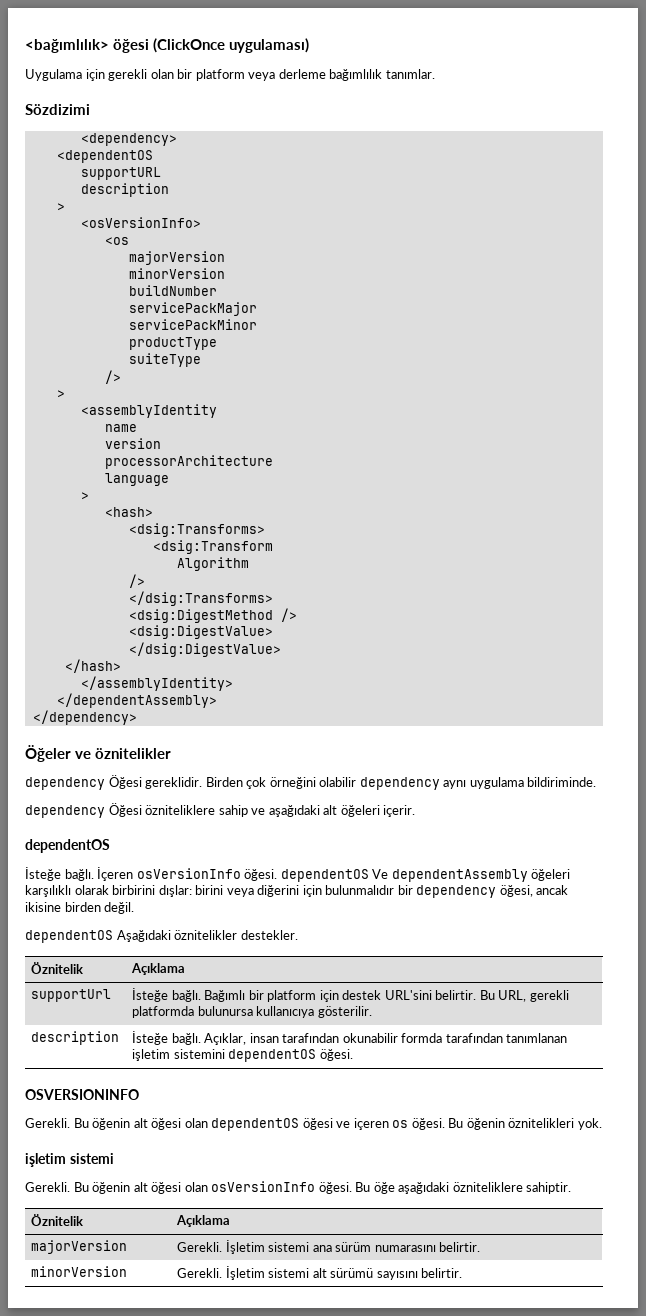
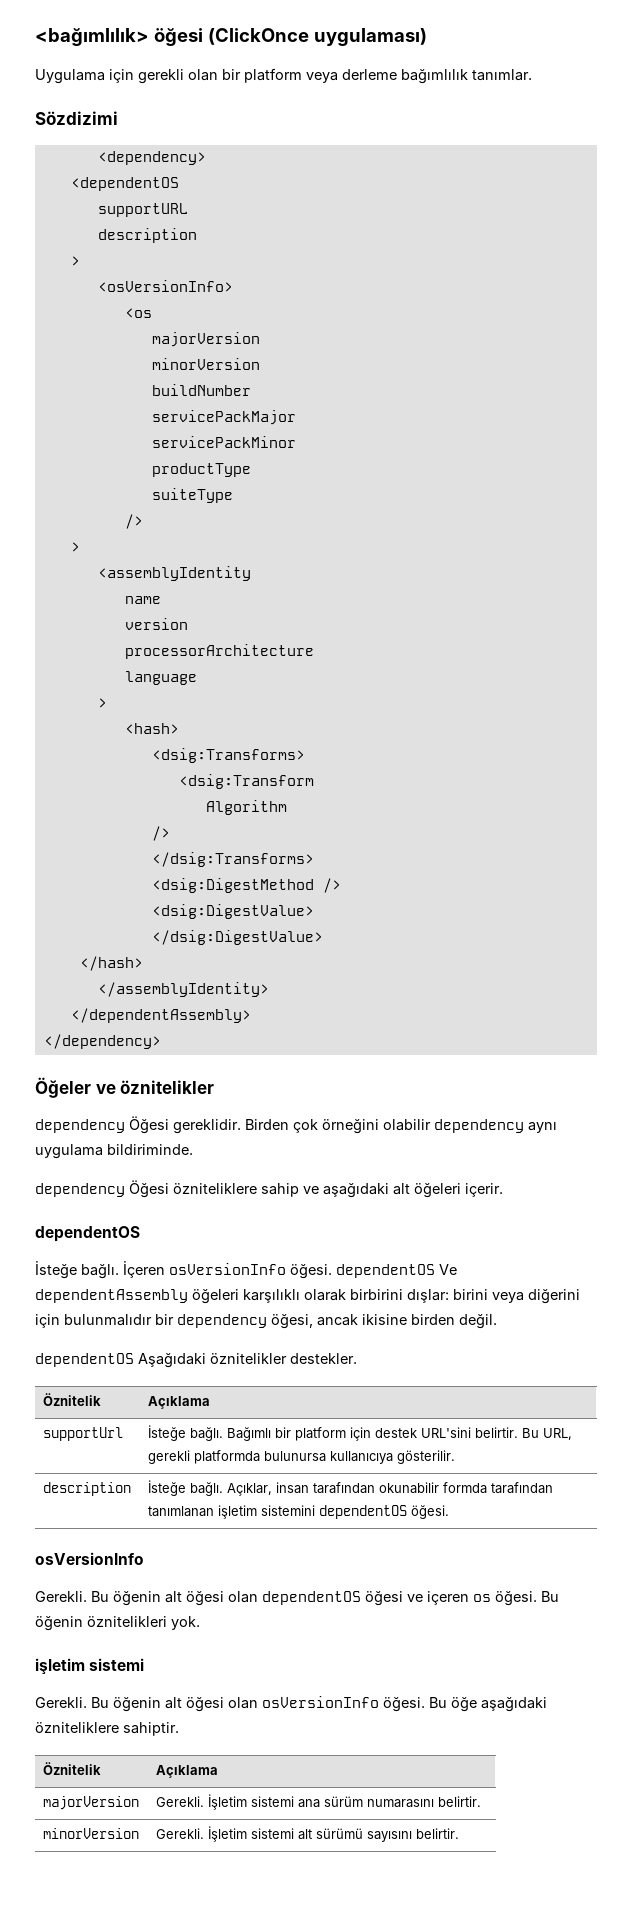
  description | İsteğe bağlı. Açıklar, insan tarafından okunabilir formda tarafından tanımlanan işletim sistemini dependentOS öğesi.
- OSVERSIONINFO
+ osVersionInfo

